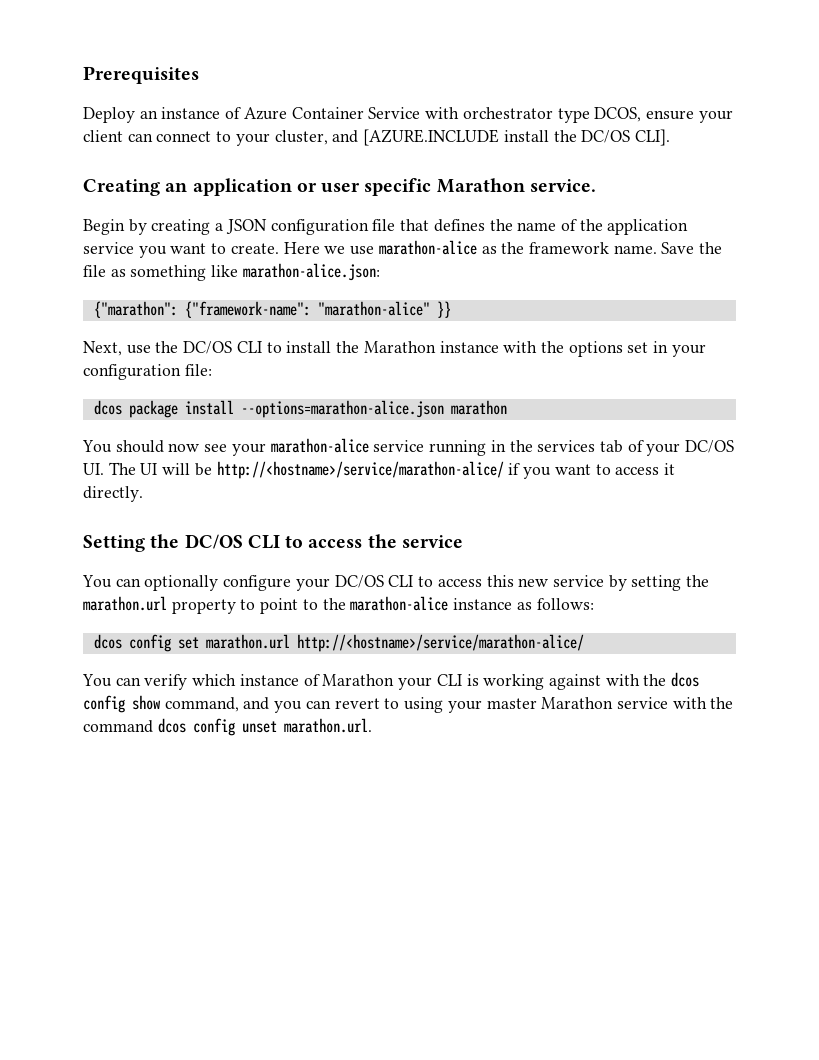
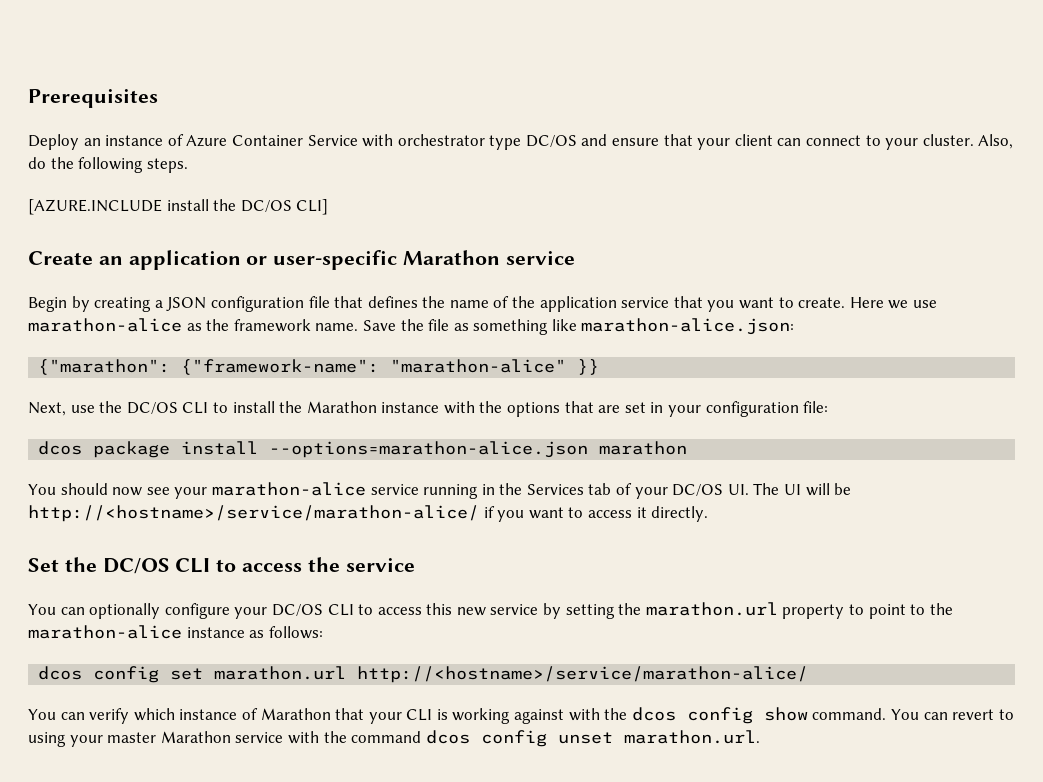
- Deploy an instance of Azure Container Service with orchestrator type DCOS, ensure your client can connect to your cluster, and [AZURE.INCLUDE install the DC/OS CLI].
- Creating an application or user specific Marathon service.
+ Deploy an instance of Azure Container Service with orchestrator type DC/OS and ensure that your client can connect to your cluster. Also, do the following steps.
+ [AZURE.INCLUDE install the DC/OS CLI]
+ Create an application or user-specific Marathon service
- Begin by creating a JSON configuration file that defines the name of the application service you want to create.
+ Begin by creating a JSON configuration file that defines the name of the application service that you want to create.
- Next, use the DC/OS CLI to install the Marathon instance with the options set in your configuration file:
+ Next, use the DC/OS CLI to install the Marathon instance with the options that are set in your configuration file:
- You should now see your marathon-alice service running in the services tab of your DC/OS UI. The UI will be http://<hostname>/service/marathon-alice/ if you want to access it directly.
+ You should now see your marathon-alice service running in the Services tab of your DC/OS UI. The UI will be http://<hostname>/service/marathon-alice/ if you want to access it directly.
- Setting the DC/OS CLI to access the service
+ Set the DC/OS CLI to access the service
- You can verify which instance of Marathon your CLI is working against with the dcos config show command, and you can revert to using your master Marathon service with the command dcos config unset marathon.url.
+ You can verify which instance of Marathon that your CLI is working against with the dcos config show command. You can revert to using your master Marathon service with the command dcos config unset marathon.url.

